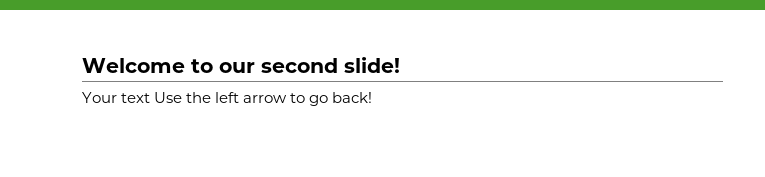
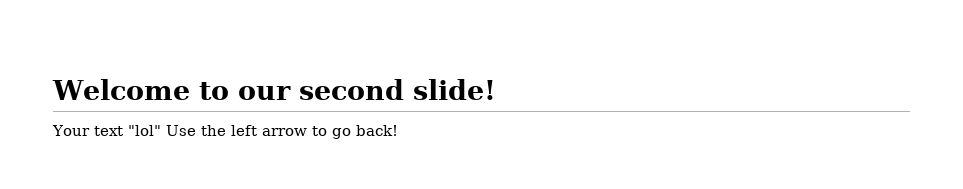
- Your text Use the left arrow to go back!
+ Your text "lol" Use the left arrow to go back!

